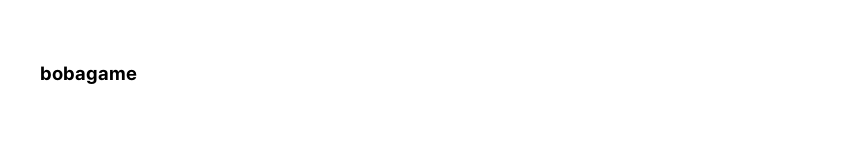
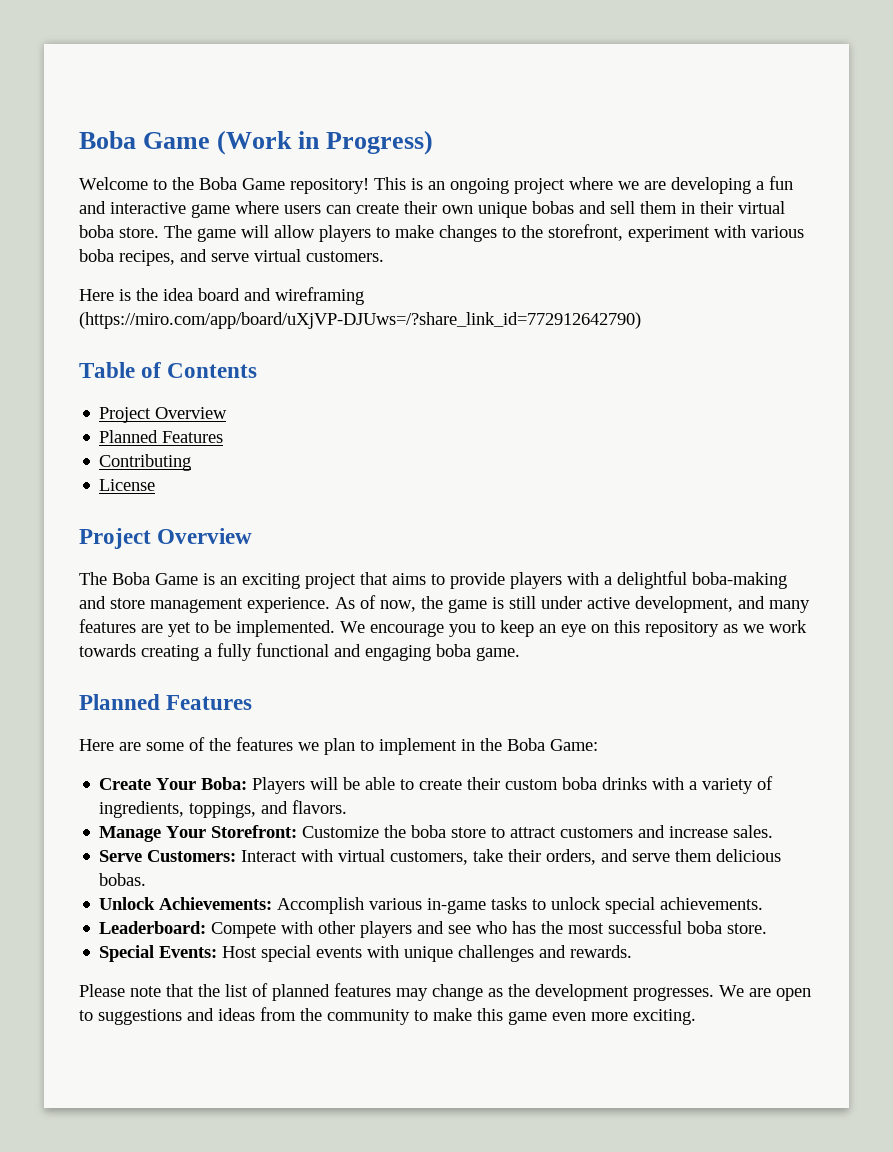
- bobagame
+ Boba Game (Work in Progress)
+ Welcome to the Boba Game repository! This is an ongoing project where we are developing a fun and interactive game where users can create their own unique bobas and sell them in their virtual boba store. The game will allow players to make changes to the storefront, experiment with various boba recipes, and serve virtual customers.
+ Here is the idea board and wireframing (https://miro.com/app/board/uXjVP-DJUws=/?share_link_id=772912642790)
+ Table of Contents
+ Project Overview
+ Planned Features
+ Contributing
+ License
+ Project Overview
+ The Boba Game is an exciting project that aims to provide players with a delightful boba-making and store management experience. As of now, the game is still under active development, and many features are yet to be implemented. We encourage you to keep an eye on this repository as we work towards creating a fully functional and engaging boba game.
+ Planned Features
+ Here are some of the features we plan to implement in the Boba Game:
+ Create Your Boba: Players will be able to create their custom boba drinks with a variety of ingredients, toppings, and flavors.
+ Manage Your Storefront: Customize the boba store to attract customers and increase sales.
+ Serve Customers: Interact with virtual customers, take their orders, and serve them delicious bobas.
+ Unlock Achievements: Accomplish various in-game tasks to unlock special achievements.
+ Leaderboard: Compete with other players and see who has the most successful boba store.
+ Special Events: Host special events with unique challenges and rewards.
+ Please note that the list of planned features may change as the development progresses. We are open to suggestions and ideas from the community to make this game even more exciting.

